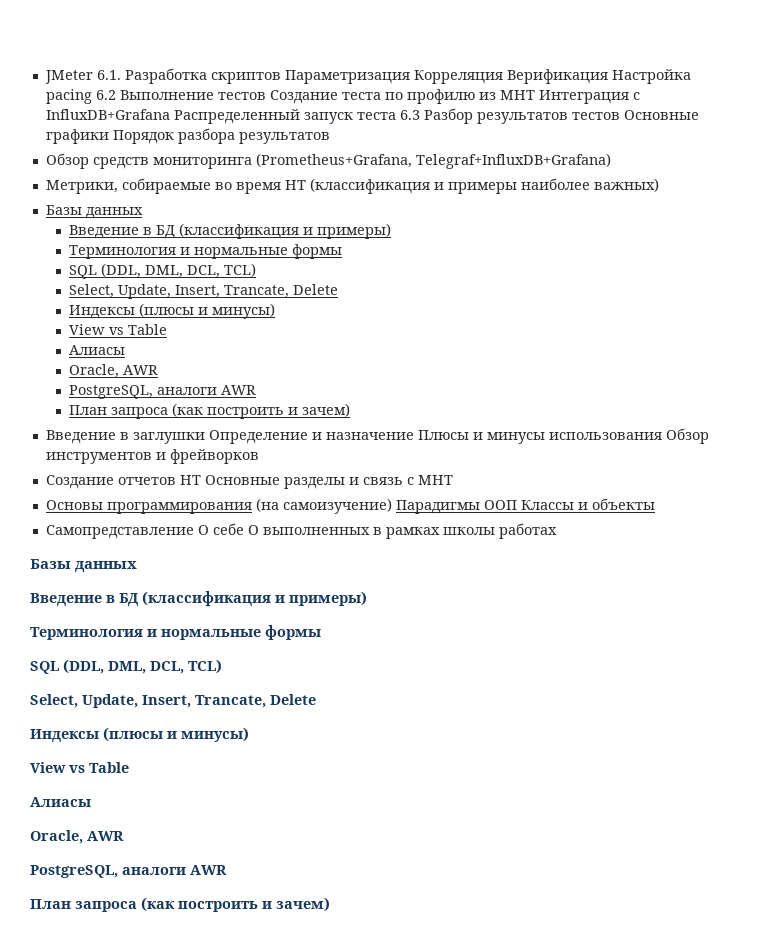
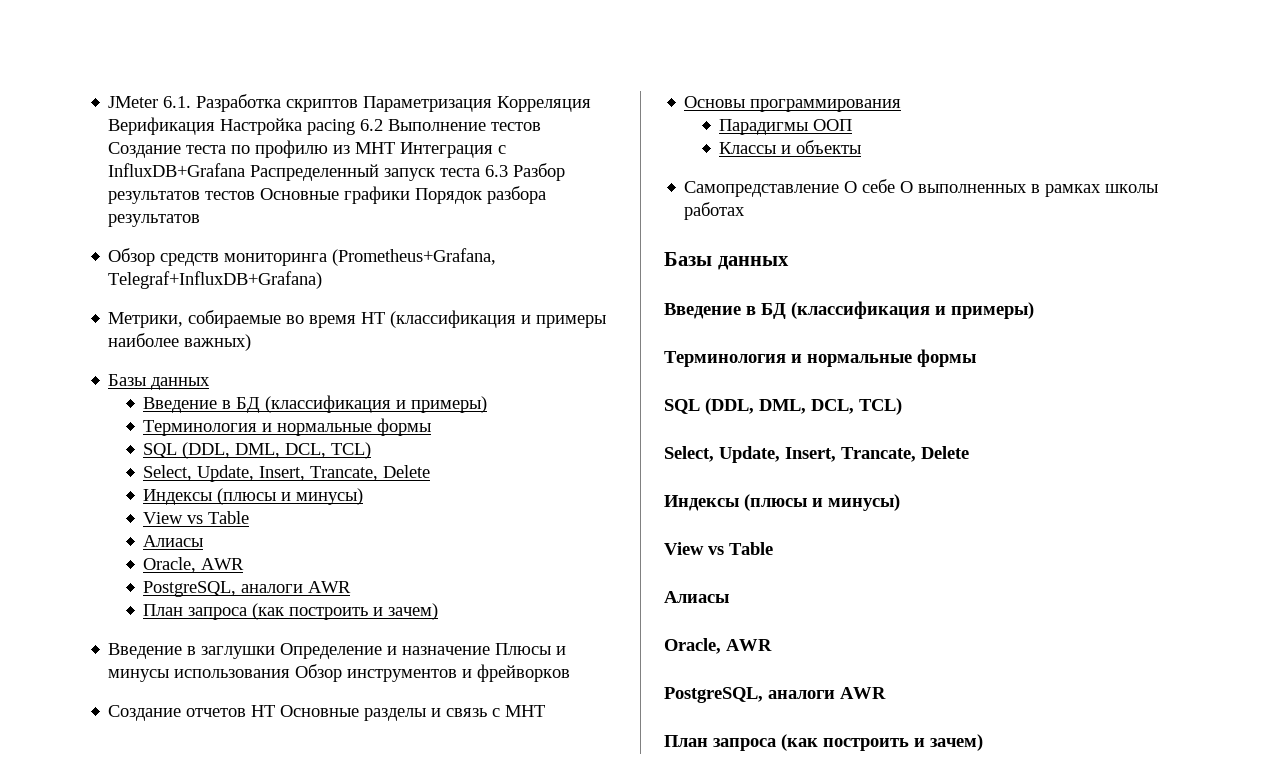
- Основы программирования (на самоизучение) Парадигмы ООП Классы и объекты
+ Основы программирования
+ Парадигмы ООП
+ Классы и объекты

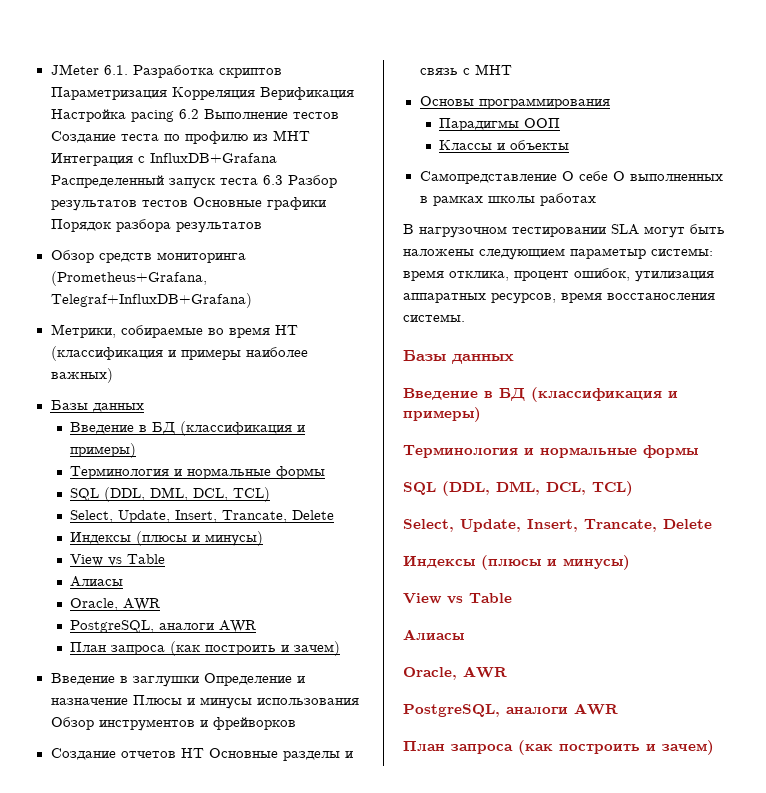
+ В нагрузочном тестировании SLA могут быть наложены следующием параметыр системы: время отклика, процент ошибок, утилизация аппаратных ресурсов, время восстаносления системы.

